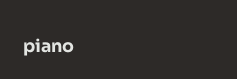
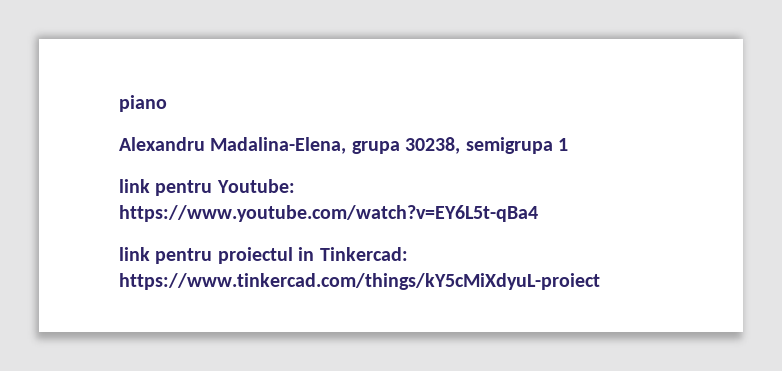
+ Alexandru Madalina-Elena, grupa 30238, semigrupa 1
+ link pentru Youtube: https://www.youtube.com/watch?v=EY6L5t-qBa4
+ link pentru proiectul in Tinkercad: https://www.tinkercad.com/things/kY5cMiXdyuL-proiect

